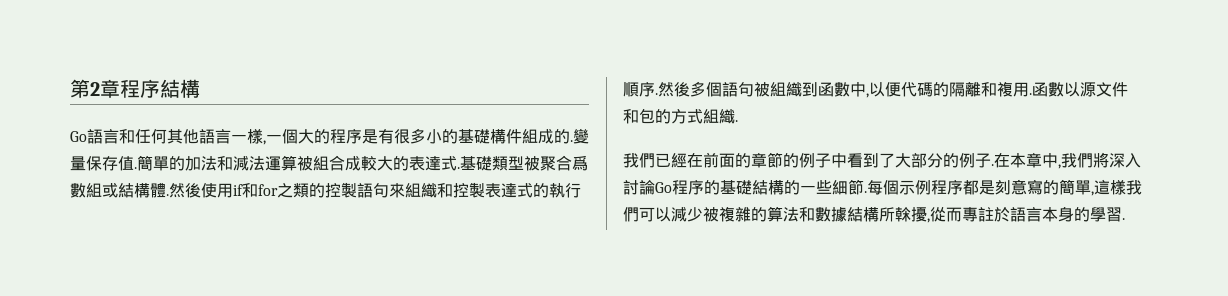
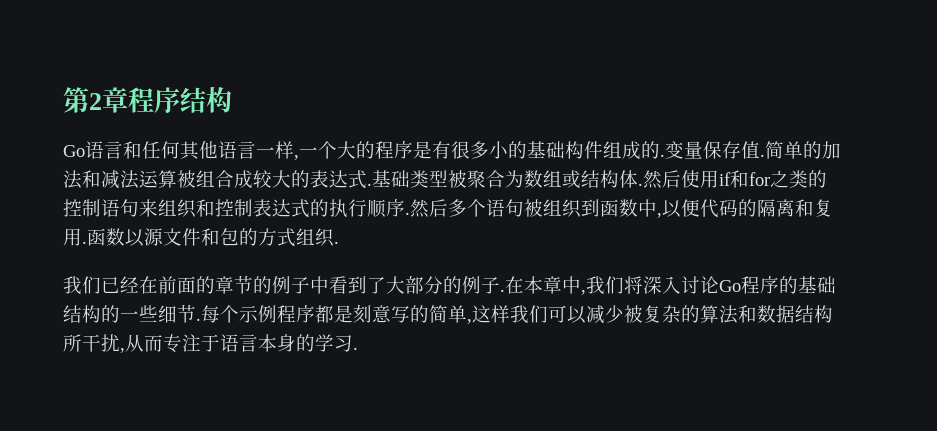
- 第2章程序結構
- Go語言和任何其他語言一樣,一個大的程序是有很多小的基礎構件組成的.
+ 第2章程序结构
+ Go语言和任何其他语言一样,一个大的程序是有很多小的基础构件组成的.
- 變量保存值.
+ 变量保存值.
- 簡單的加法和減法運算被組合成較大的表達式.
+ 简单的加法和减法运算被组合成较大的表达式.
- 基礎類型被聚合爲數組或結構體.然後使用if和for之類的控製語句來組織和控製表達式的執行順序.然後多個語句被組織到函數中,以便代碼的隔離和複用.
+ 基础类型被聚合为数组或结构体.然后使用if和for之类的控制语句来组织和控制表达式的执行顺序.然后多个语句被组织到函数中,以便代码的隔离和复用.
- 函數以源文件和包的方式組織.
+ 函数以源文件和包的方式组织.
- 我們已經在前面的章節的例子中看到了大部分的例子.
+ 我们已经在前面的章节的例子中看到了大部分的例子.
- 在本章中,我們將深入討論Go程序的基礎結構的一些細節.每個示例程序都是刻意寫的簡單,這樣我們可以減少被複雜的算法和數據結構所榦擾,從而專註於語言本身的學習.
+ 在本章中,我们将深入讨论Go程序的基础结构的一些细节.每个示例程序都是刻意写的简单,这样我们可以减少被复杂的算法和数据结构所干扰,从而专注于语言本身的学习.

